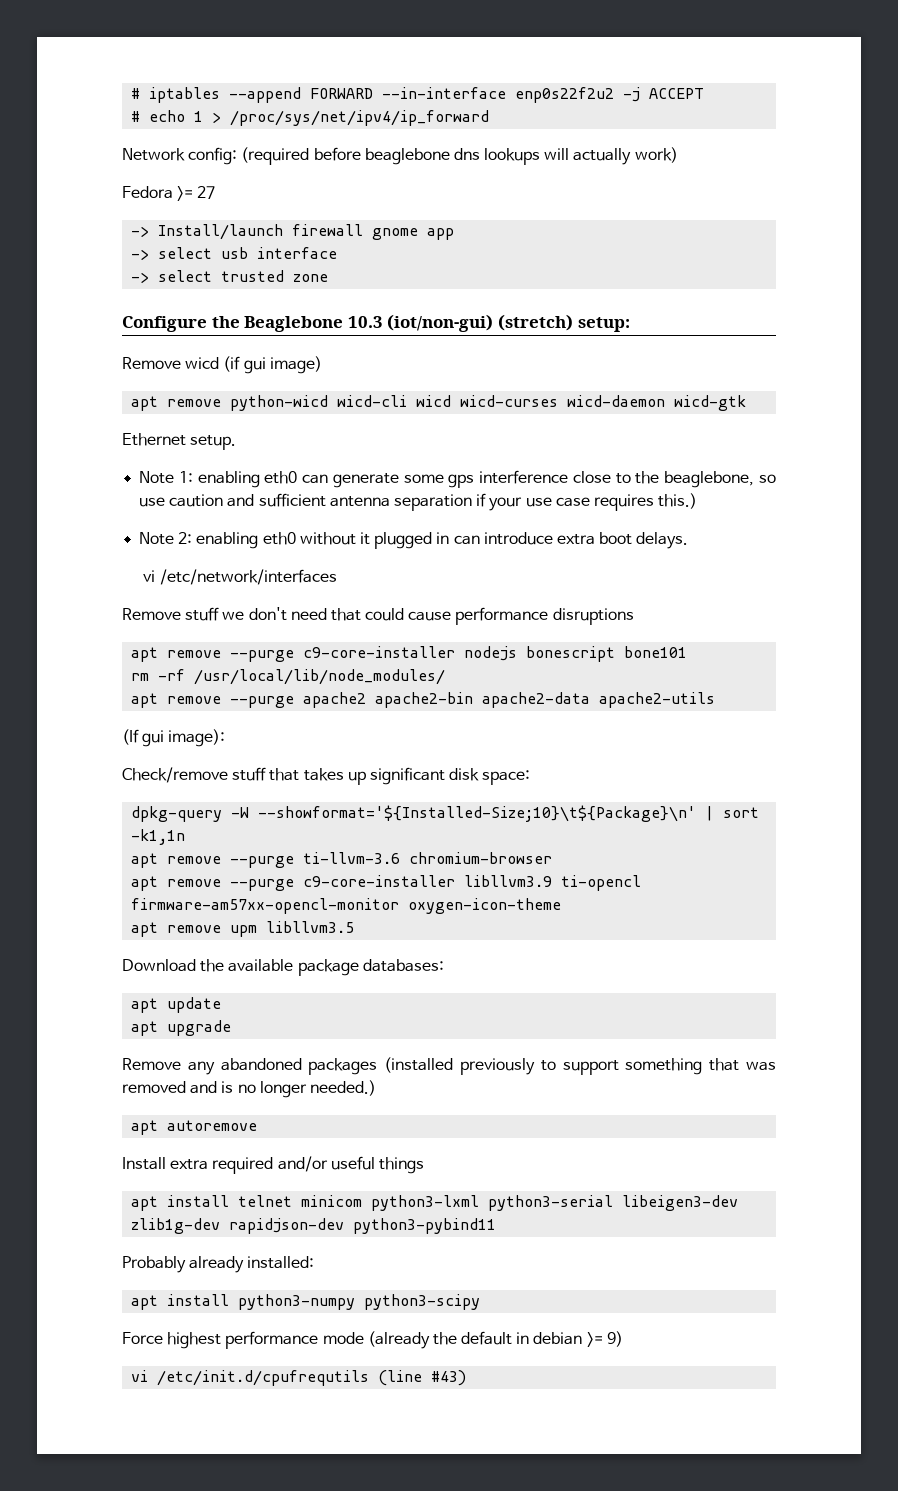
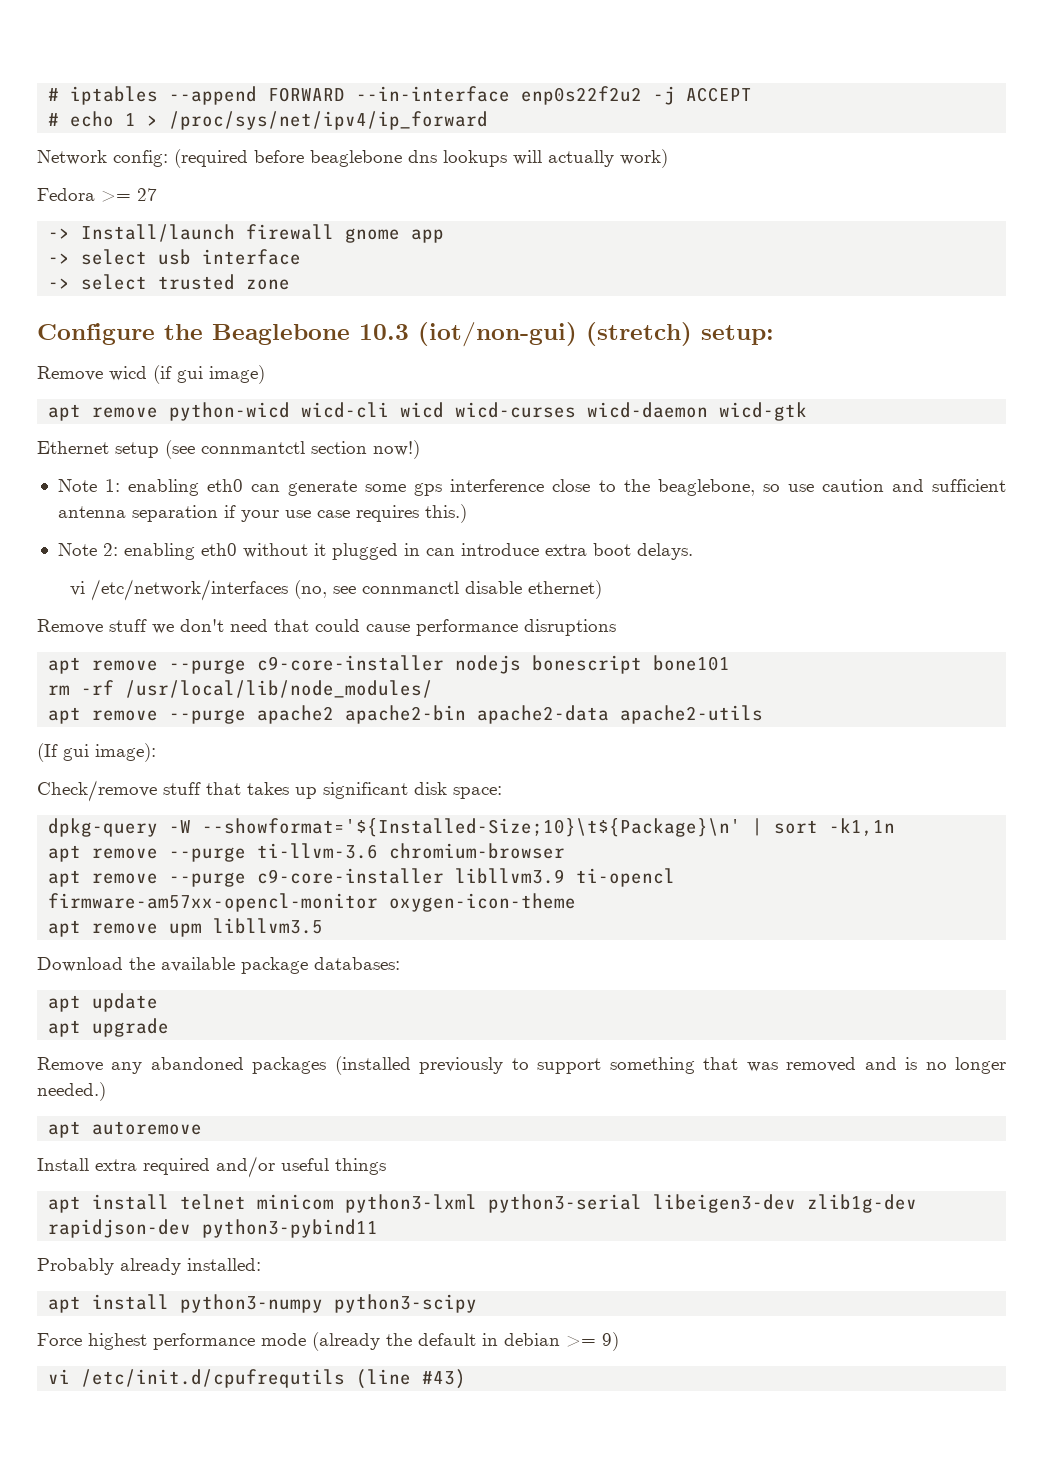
- Ethernet setup.
+ Ethernet setup (see connmantctl section now!)
- vi /etc/network/interfaces
+ vi /etc/network/interfaces (no, see connmanctl disable ethernet)

